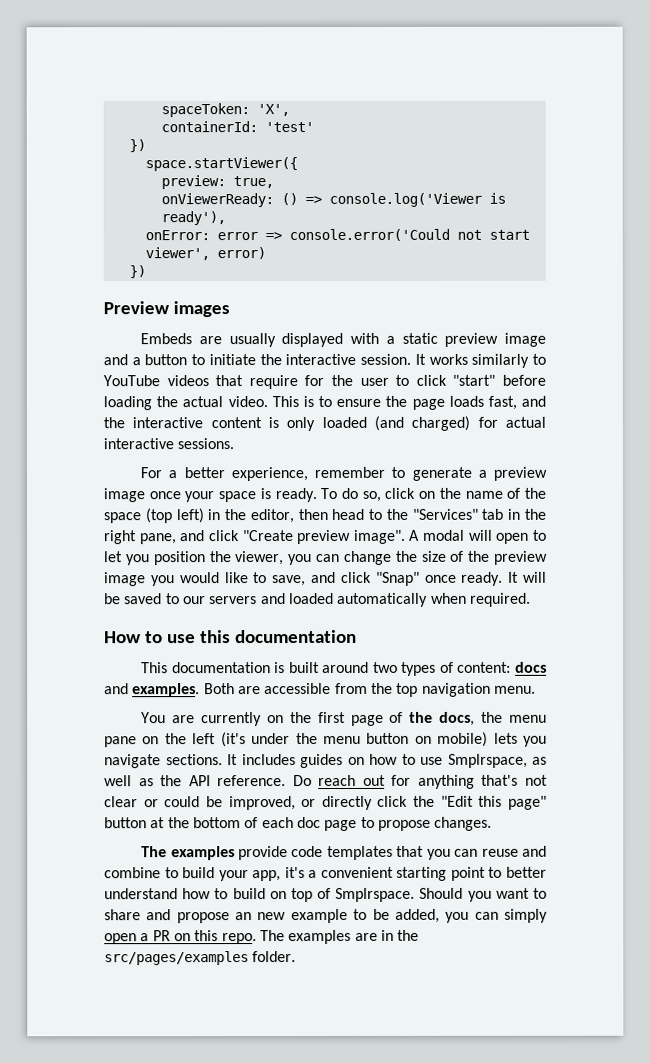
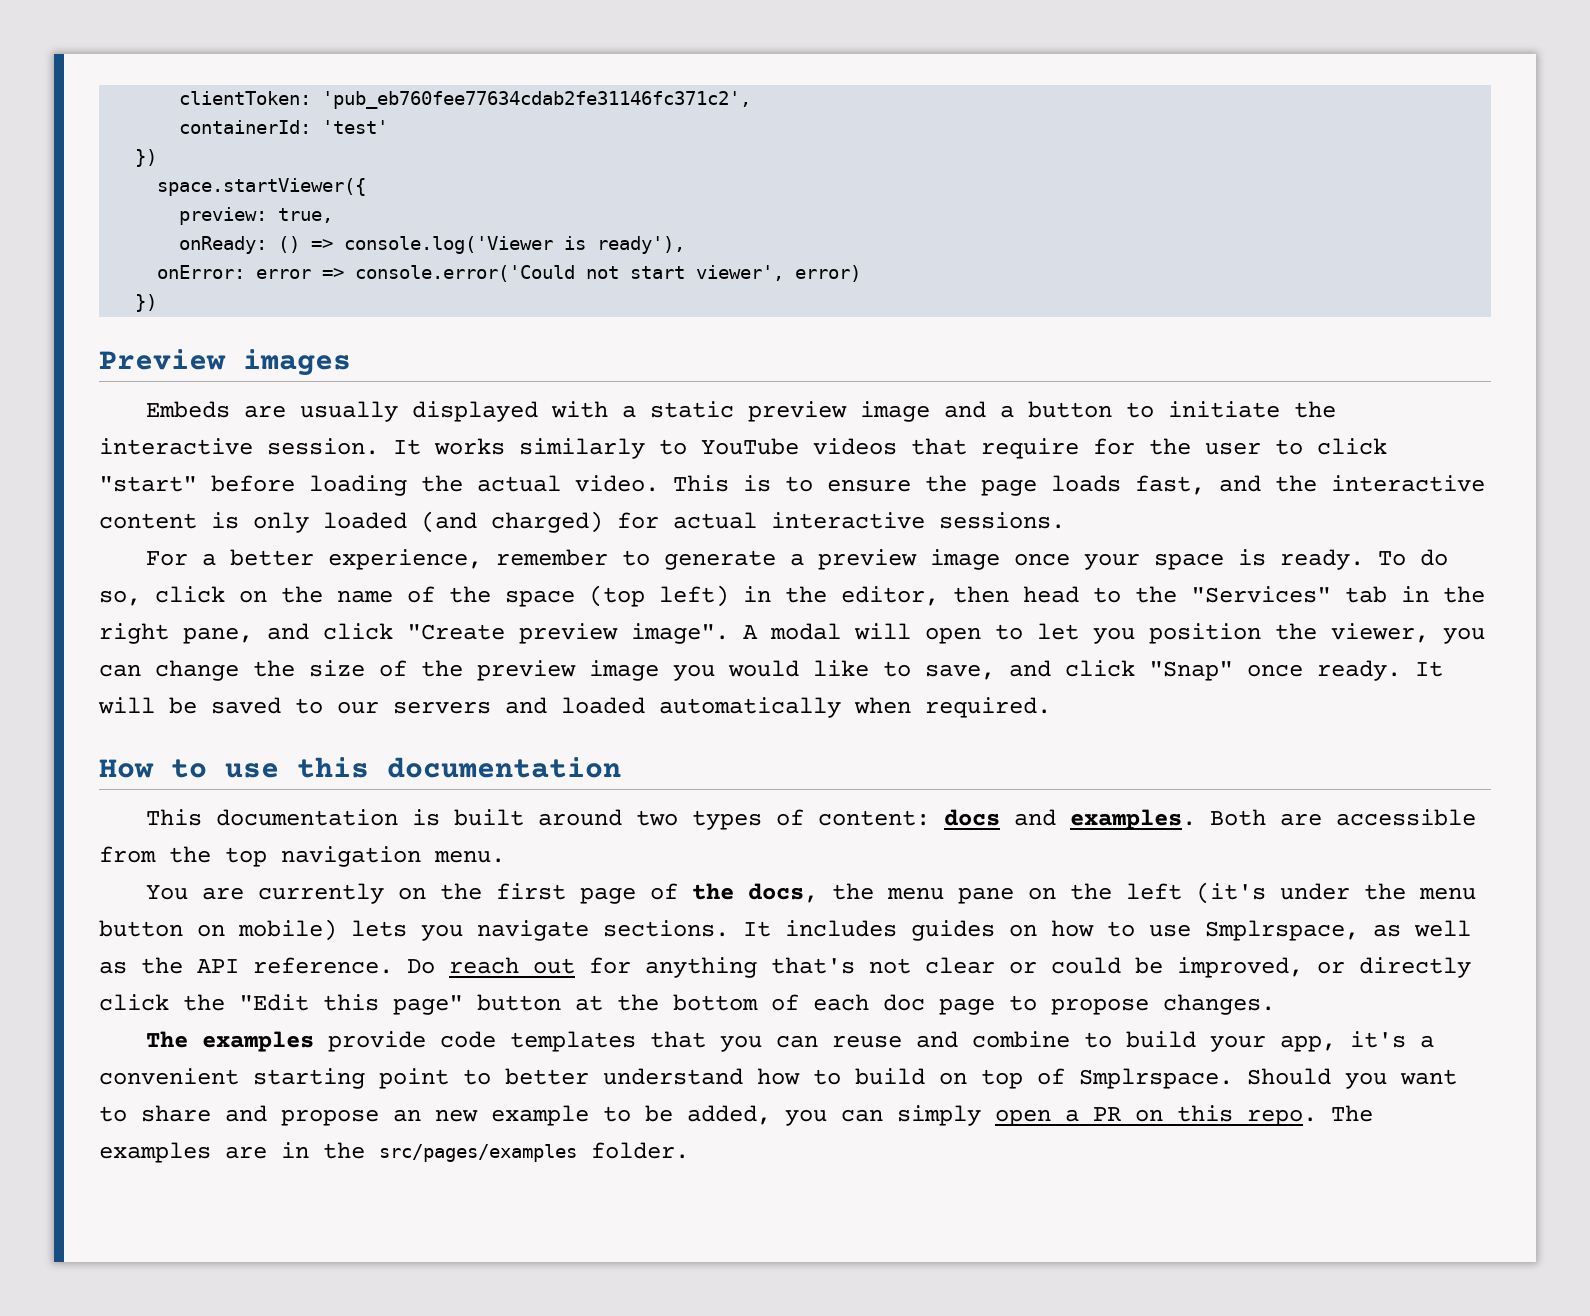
- spaceToken: 'X',
+ clientToken: 'pub_eb760fee77634cdab2fe31146fc371c2',
- onViewerReady: () => console.log('Viewer is ready'),
+ onReady: () => console.log('Viewer is ready'),

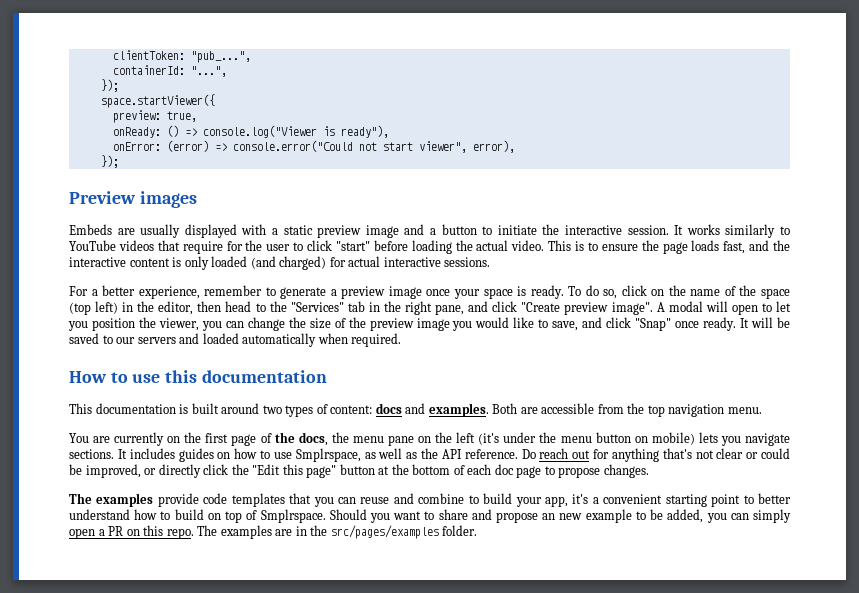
- clientToken: 'pub_eb760fee77634cdab2fe31146fc371c2',
+ clientToken: "pub_...",
- containerId: 'test'
- })
+ containerId: "...",
+ });
- onReady: () => console.log('Viewer is ready'),
- onError: error => console.error('Could not start viewer', error)
- })
+ onReady: () => console.log("Viewer is ready"),
+ onError: (error) => console.error("Could not start viewer", error),
+ });

